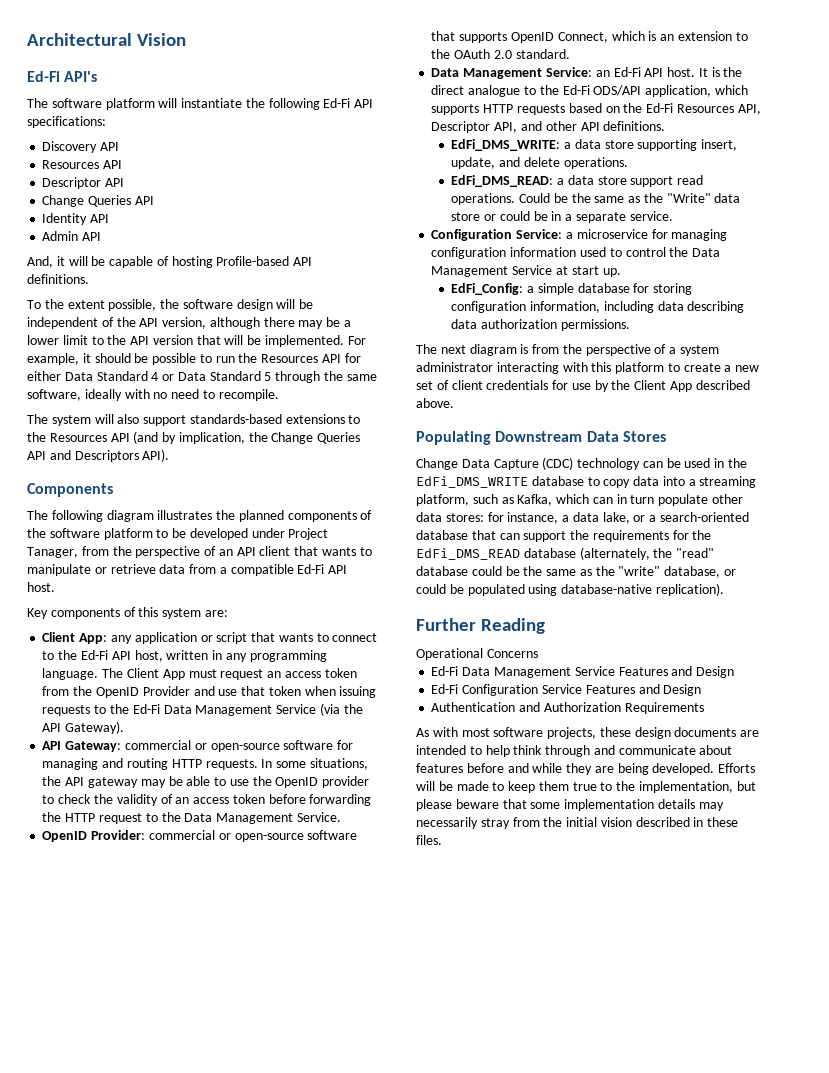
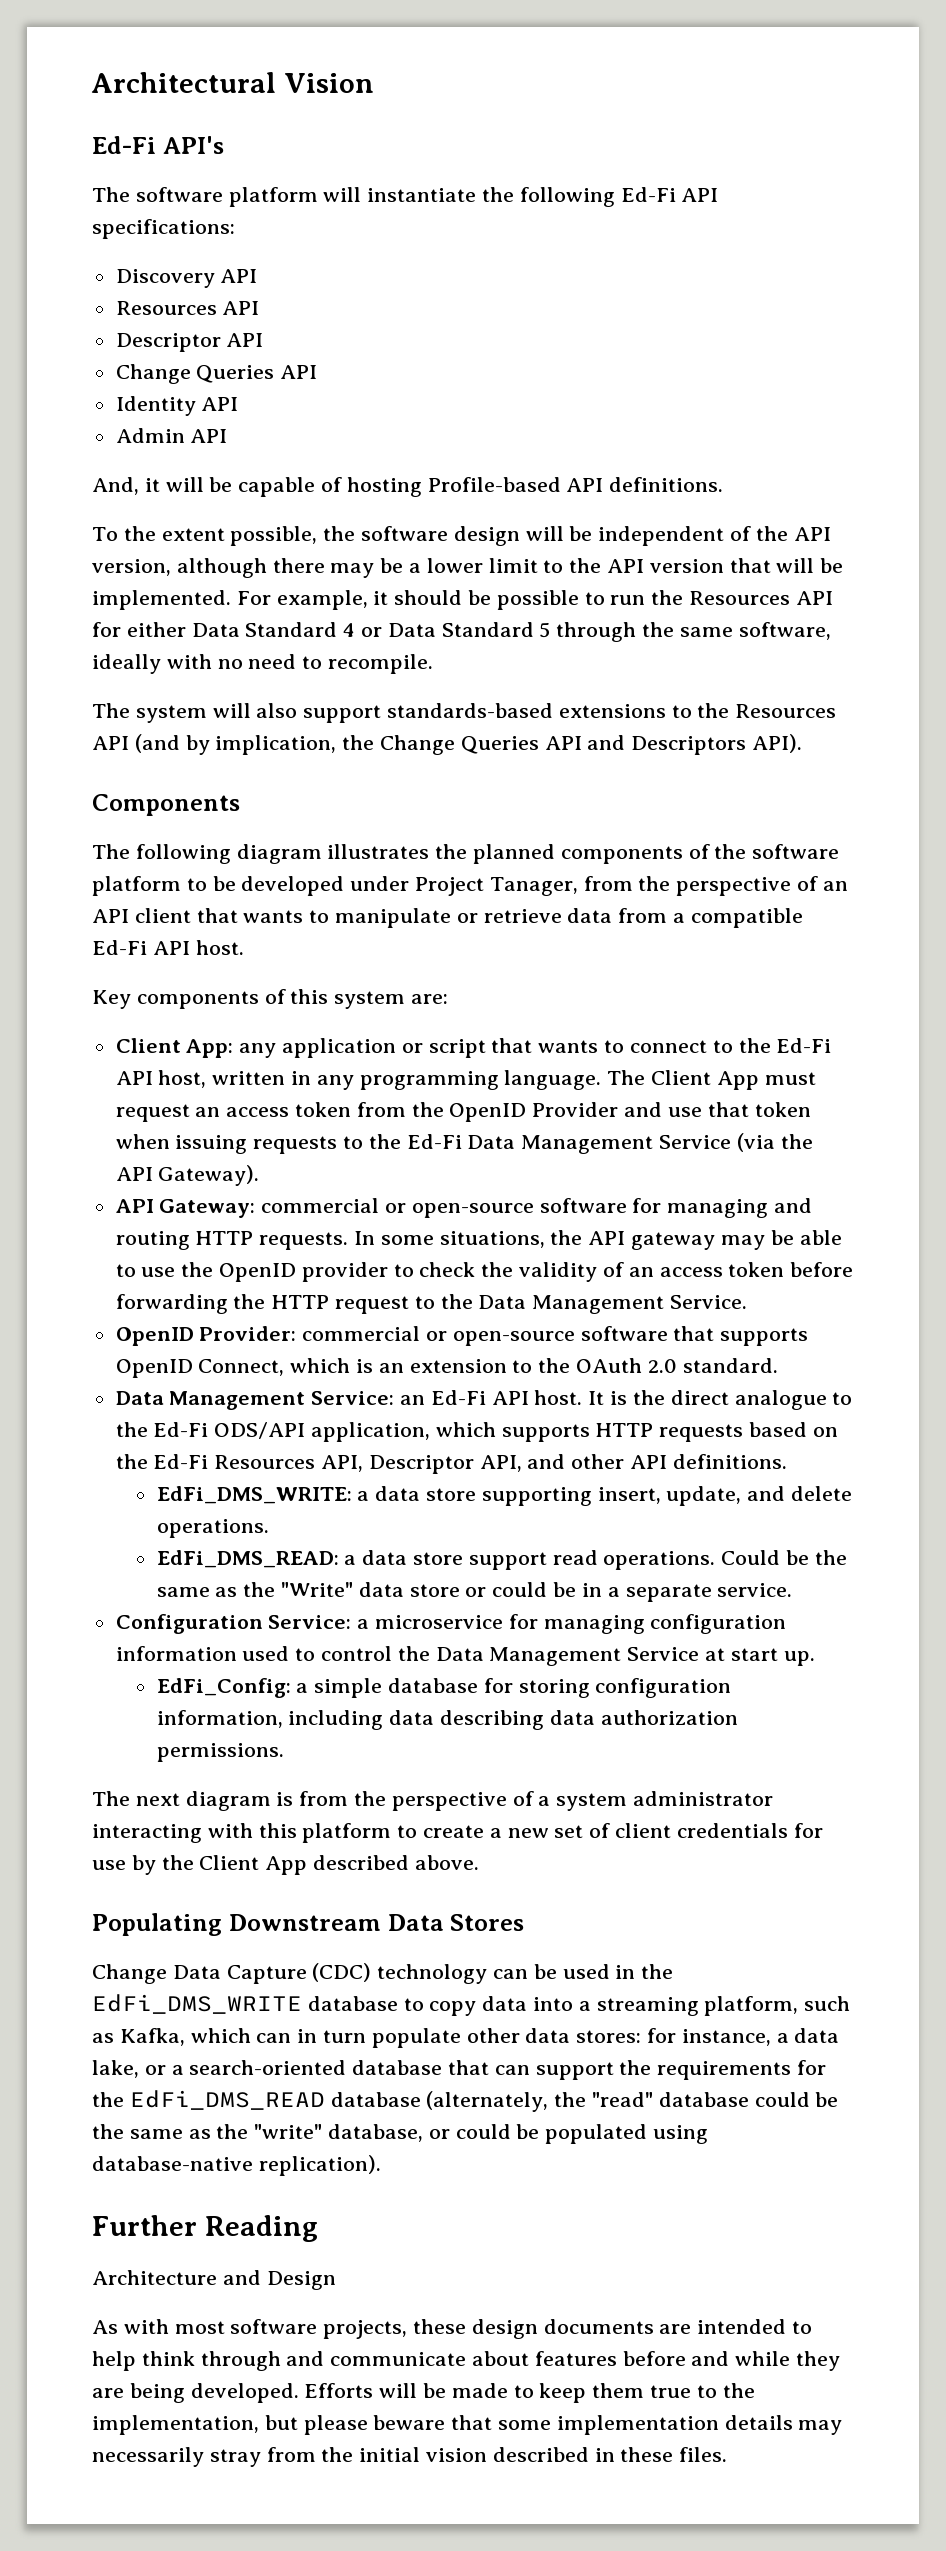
- Operational Concerns
- Ed-Fi Data Management Service Features and Design
- Ed-Fi Configuration Service Features and Design
- Authentication and Authorization Requirements
+ Architecture and Design

